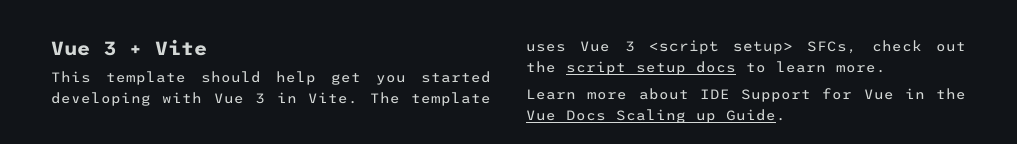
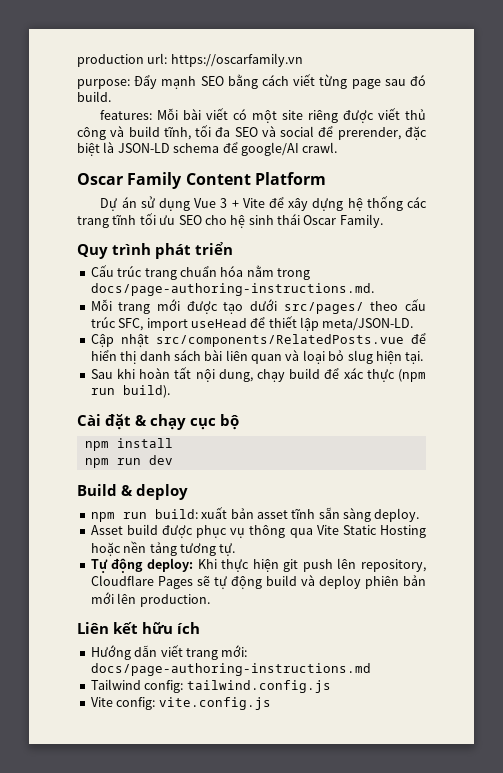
- Vue 3 + Vite
- This template should help get you started developing with Vue 3 in Vite. The template uses Vue 3 <script setup> SFCs, check out the script setup docs to learn more.
- Learn more about IDE Support for Vue in the Vue Docs Scaling up Guide.
+ production url: https://oscarfamily.vn
+ purpose: Đẩy mạnh SEO bằng cách viết từng page sau đó build.
+ features: Mỗi bài viết có một site riêng được viết thủ công và build tĩnh, tối đa SEO và social để prerender, đặc biệt là JSON-LD schema để google/AI crawl.
+ Oscar Family Content Platform
+ Dự án sử dụng Vue 3 + Vite để xây dựng hệ thống các trang tĩnh tối ưu SEO cho hệ sinh thái Oscar Family.
+ Quy trình phát triển
+ Cấu trúc trang chuẩn hóa nằm trong docs/page-authoring-instructions.md.
+ Mỗi trang mới được tạo dưới src/pages/ theo cấu trúc SFC, import useHead để thiết lập meta/JSON-LD.
+ Cập nhật src/components/RelatedPosts.vue để hiển thị danh sách bài liên quan và loại bỏ slug hiện tại.
+ Sau khi hoàn tất nội dung, chạy build để xác thực (npm run build).
+ Cài đặt & chạy cục bộ
+ npm install
+ npm run dev
+ Build & deploy
+ npm run build: xuất bản asset tĩnh sẵn sàng deploy.
+ Asset build được phục vụ thông qua Vite Static Hosting hoặc nền tảng tương tự.
+ Tự động deploy: Khi thực hiện git push lên repository, Cloudflare Pages sẽ tự động build và deploy phiên bản mới lên production.
+ Liên kết hữu ích
+ Hướng dẫn viết trang mới: docs/page-authoring-instructions.md
+ Tailwind config: tailwind.config.js
+ Vite config: vite.config.js

